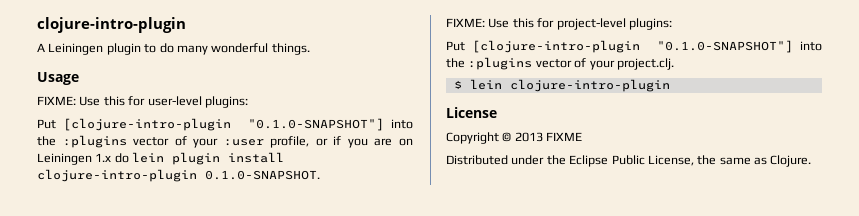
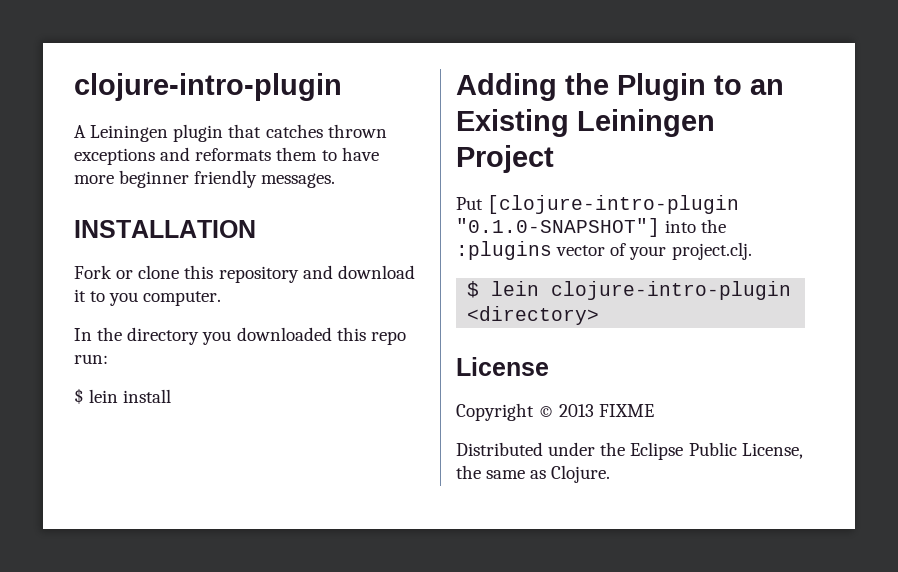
- A Leiningen plugin to do many wonderful things.
- Usage
- FIXME: Use this for user-level plugins:
- Put [clojure-intro-plugin "0.1.0-SNAPSHOT"] into the :plugins vector of your :user profile, or if you are on Leiningen 1.x do lein plugin install clojure-intro-plugin 0.1.0-SNAPSHOT.
- FIXME: Use this for project-level plugins:
+ A Leiningen plugin that catches thrown exceptions and reformats them to have more beginner friendly messages.
+ INSTALLATION
+ Fork or clone this repository and download it to you computer.
+ In the directory you downloaded this repo run:
+ $ lein install
+ Adding the Plugin to an Existing Leiningen Project
- $ lein clojure-intro-plugin
+ $ lein clojure-intro-plugin <directory>

